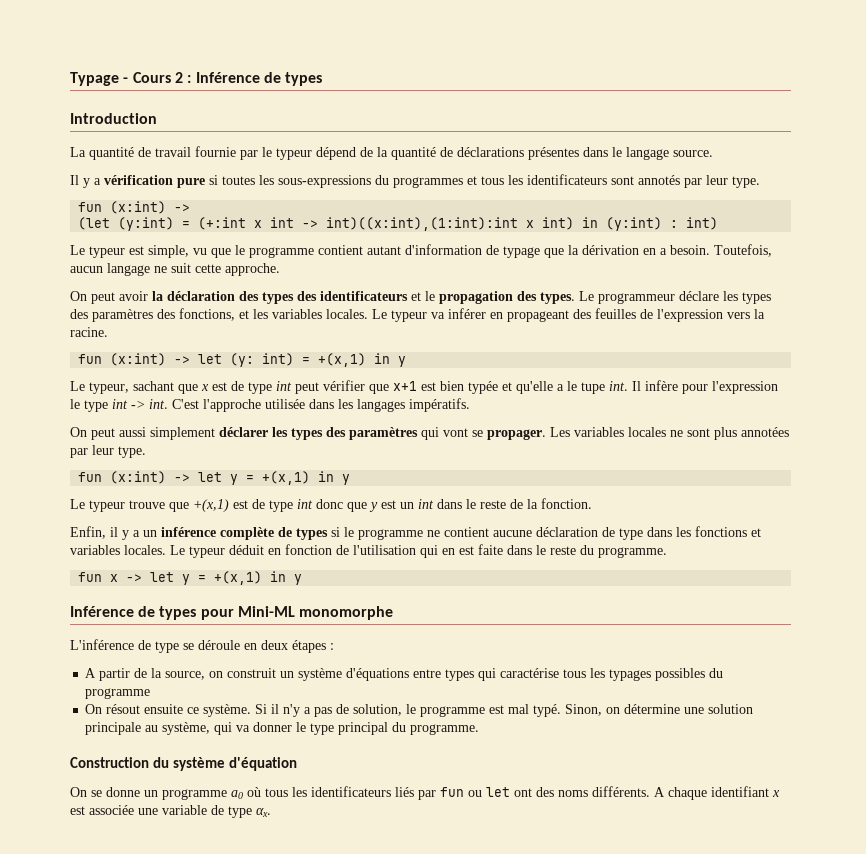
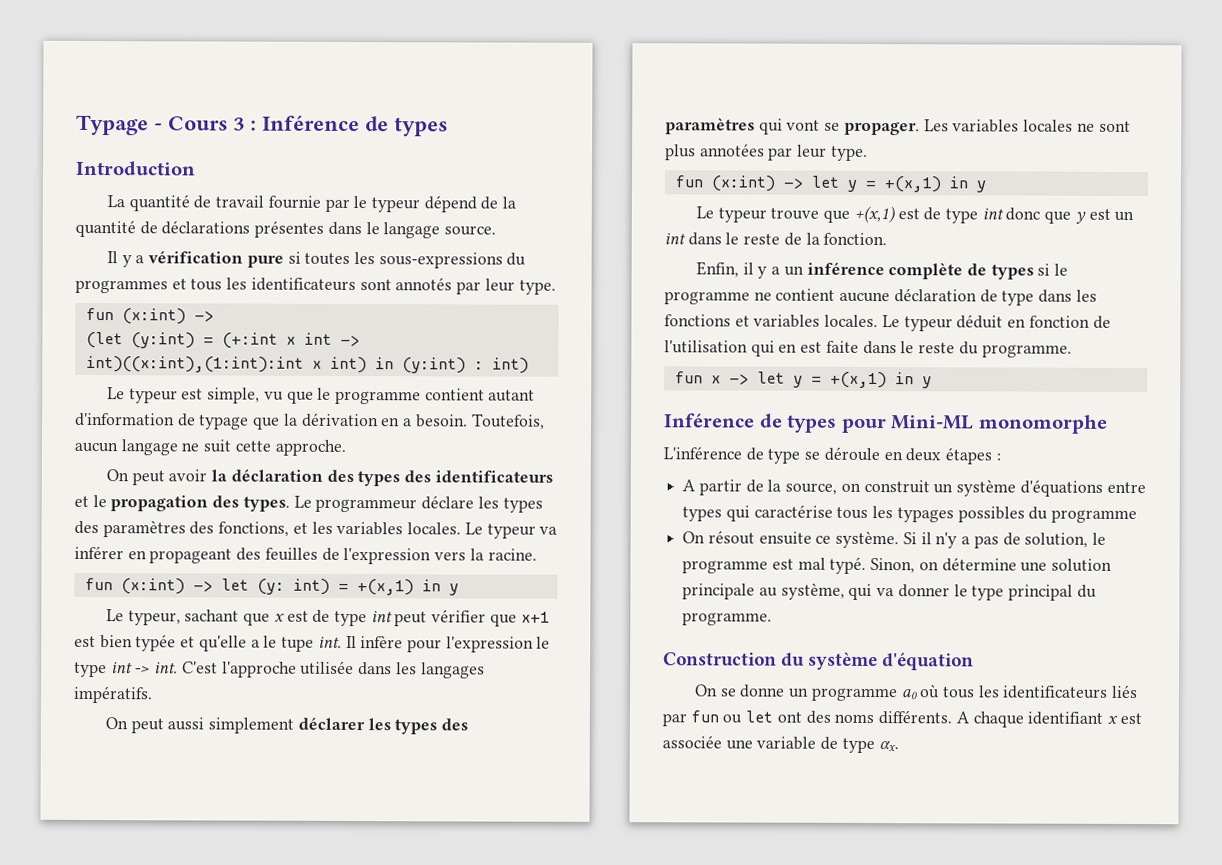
- Typage - Cours 2 : Inférence de types
+ Typage - Cours 3 : Inférence de types

